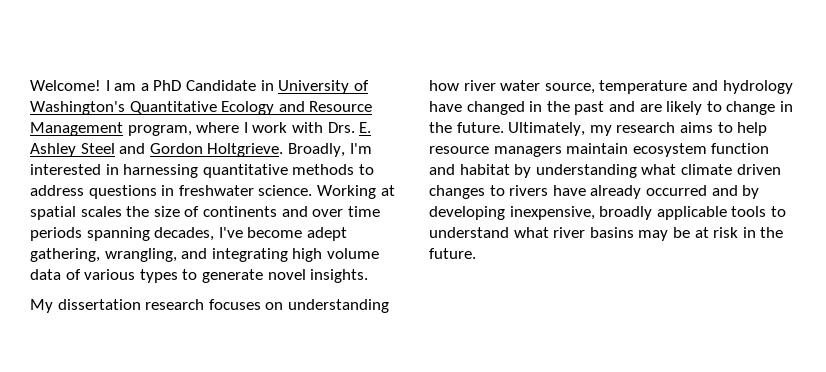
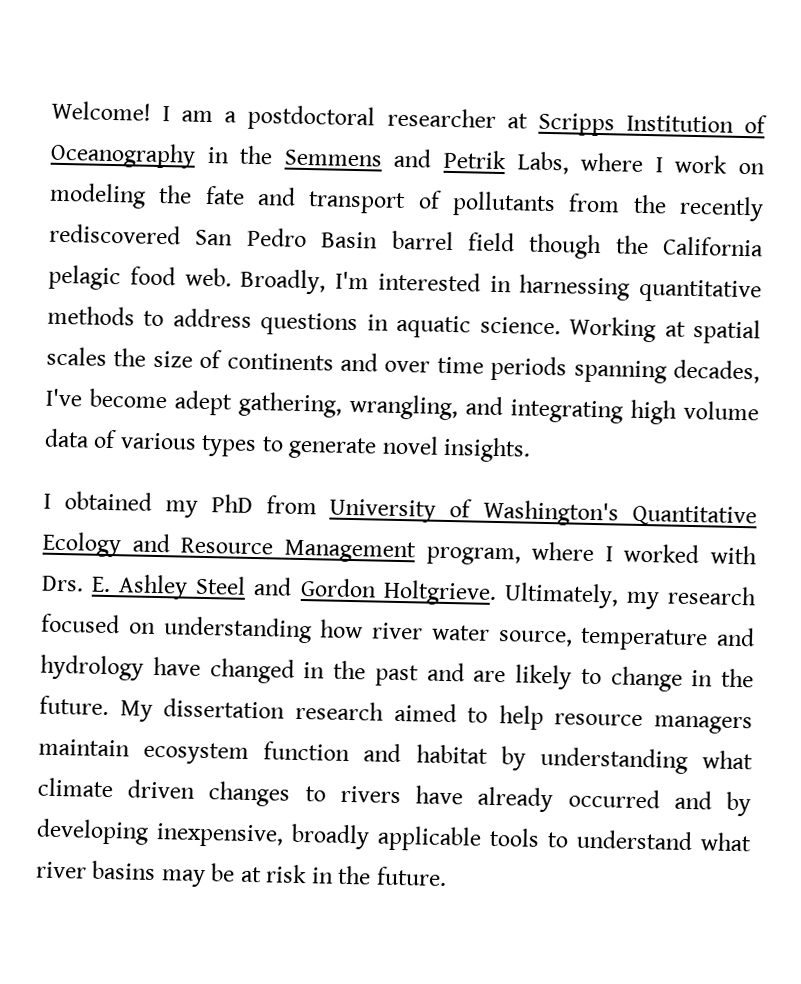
- I am a PhD Candidate in University of Washington's Quantitative Ecology and Resource Management program, where I work with Drs. E. Ashley Steel and Gordon Holtgrieve.
+ I am a postdoctoral researcher at Scripps Institution of Oceanography in the Semmens and Petrik Labs, where I work on modeling the fate and transport of pollutants from the recently rediscovered San Pedro Basin barrel field though the California pelagic food web.
- Broadly, I'm interested in harnessing quantitative methods to address questions in freshwater science.
+ Broadly, I'm interested in harnessing quantitative methods to address questions in aquatic science.
- My dissertation research focuses on understanding how river water source, temperature and hydrology have changed in the past and are likely to change in the future.
+ I obtained my PhD from University of Washington's Quantitative Ecology and Resource Management program, where I worked with Drs. E. Ashley Steel and Gordon Holtgrieve. Ultimately, my research focused on understanding how river water source, temperature and hydrology have changed in the past and are likely to change in the future.
- Ultimately, my research aims to help resource managers maintain ecosystem function and habitat by understanding what climate driven changes to rivers have already occurred and by developing inexpensive, broadly applicable tools to understand what river basins may be at risk in the future.
+ My dissertation research aimed to help resource managers maintain ecosystem function and habitat by understanding what climate driven changes to rivers have already occurred and by developing inexpensive, broadly applicable tools to understand what river basins may be at risk in the future.

